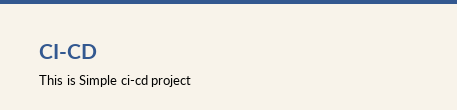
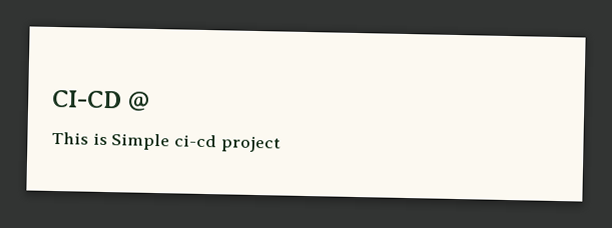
- CI-CD
+ CI-CD @

